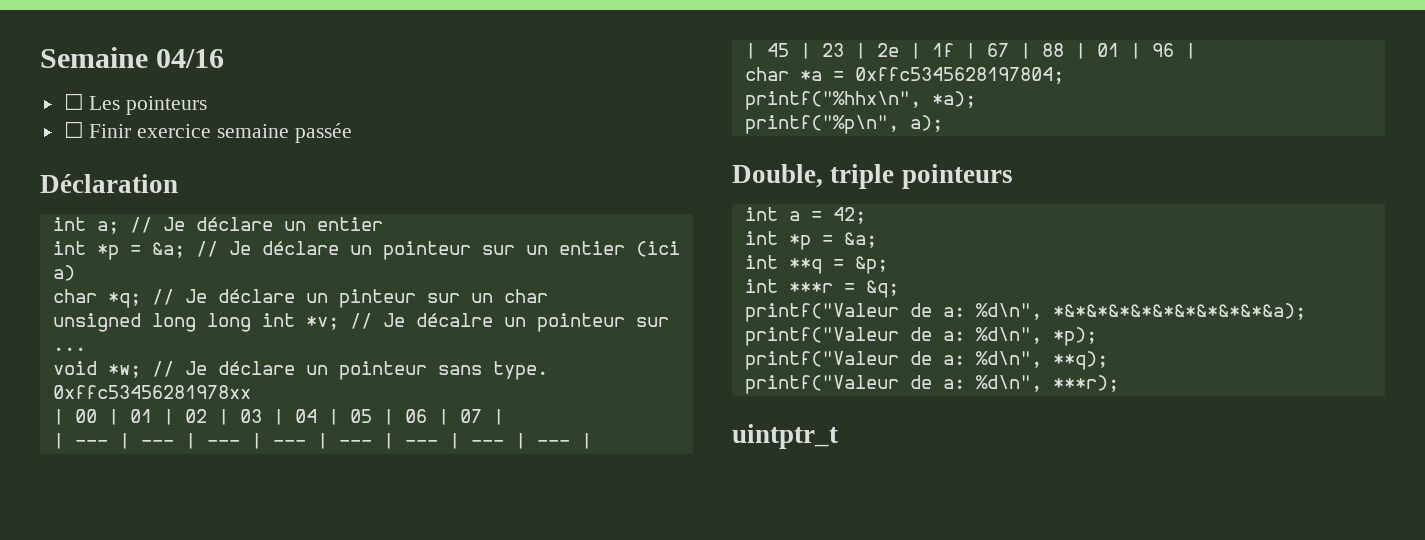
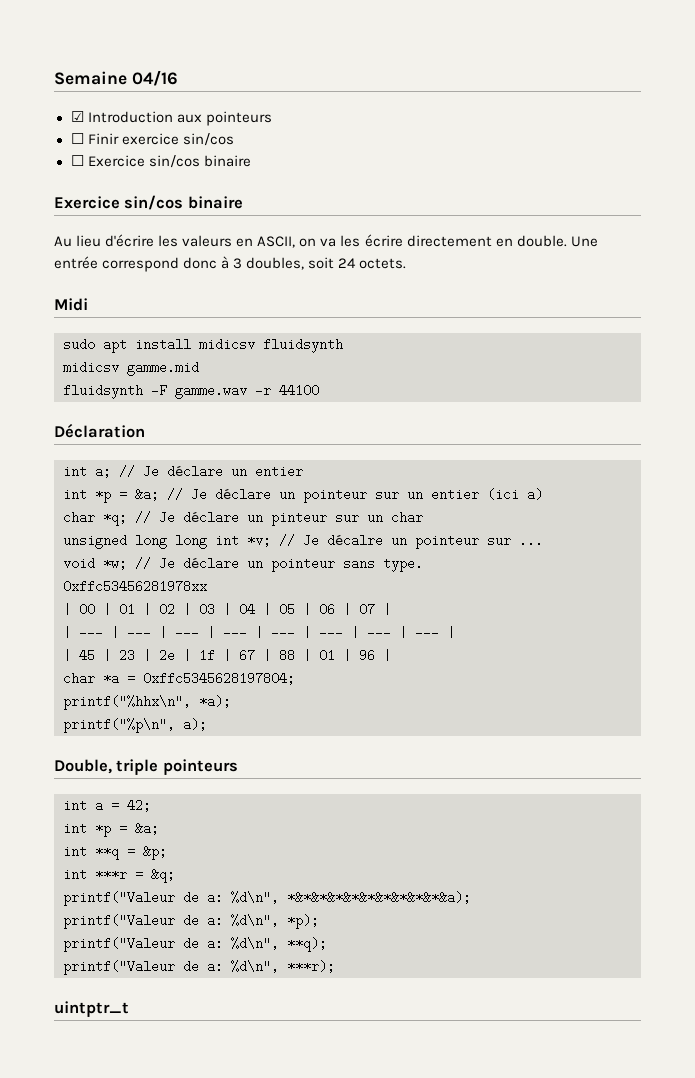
- ☐ Les pointeurs
+ ☑ Introduction aux pointeurs
- ☐ Finir exercice semaine passée
+ ☐ Finir exercice sin/cos
+ ☐ Exercice sin/cos binaire
+ Exercice sin/cos binaire
+ Au lieu d'écrire les valeurs en ASCII, on va les écrire directement en double. Une entrée correspond donc à 3 doubles, soit 24 octets.
+ Midi
+ sudo apt install midicsv fluidsynth
+ midicsv gamme.mid
+ fluidsynth -F gamme.wav -r 44100

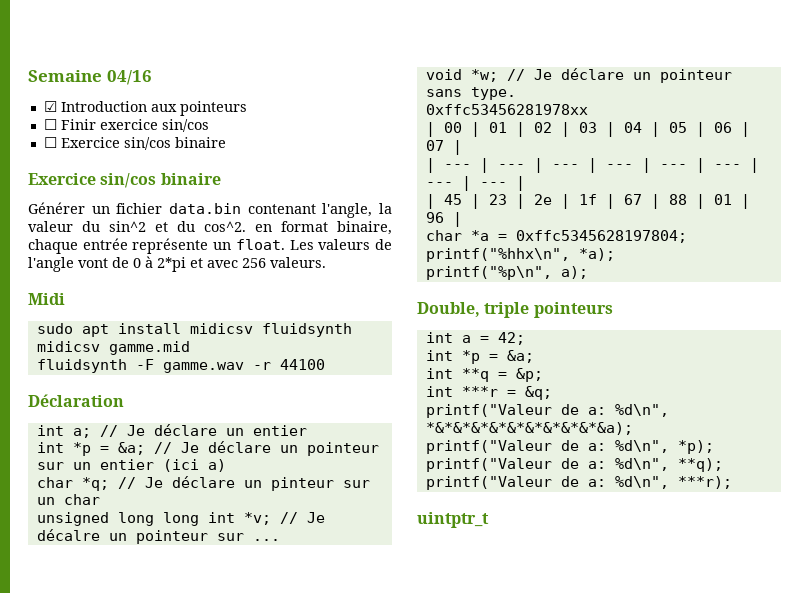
- Au lieu d'écrire les valeurs en ASCII, on va les écrire directement en double. Une entrée correspond donc à 3 doubles, soit 24 octets.
+ Générer un fichier data.bin contenant l'angle, la valeur du sin^2 et du cos^2. en format binaire, chaque entrée représente un float. Les valeurs de l'angle vont de 0 à 2*pi et avec 256 valeurs.

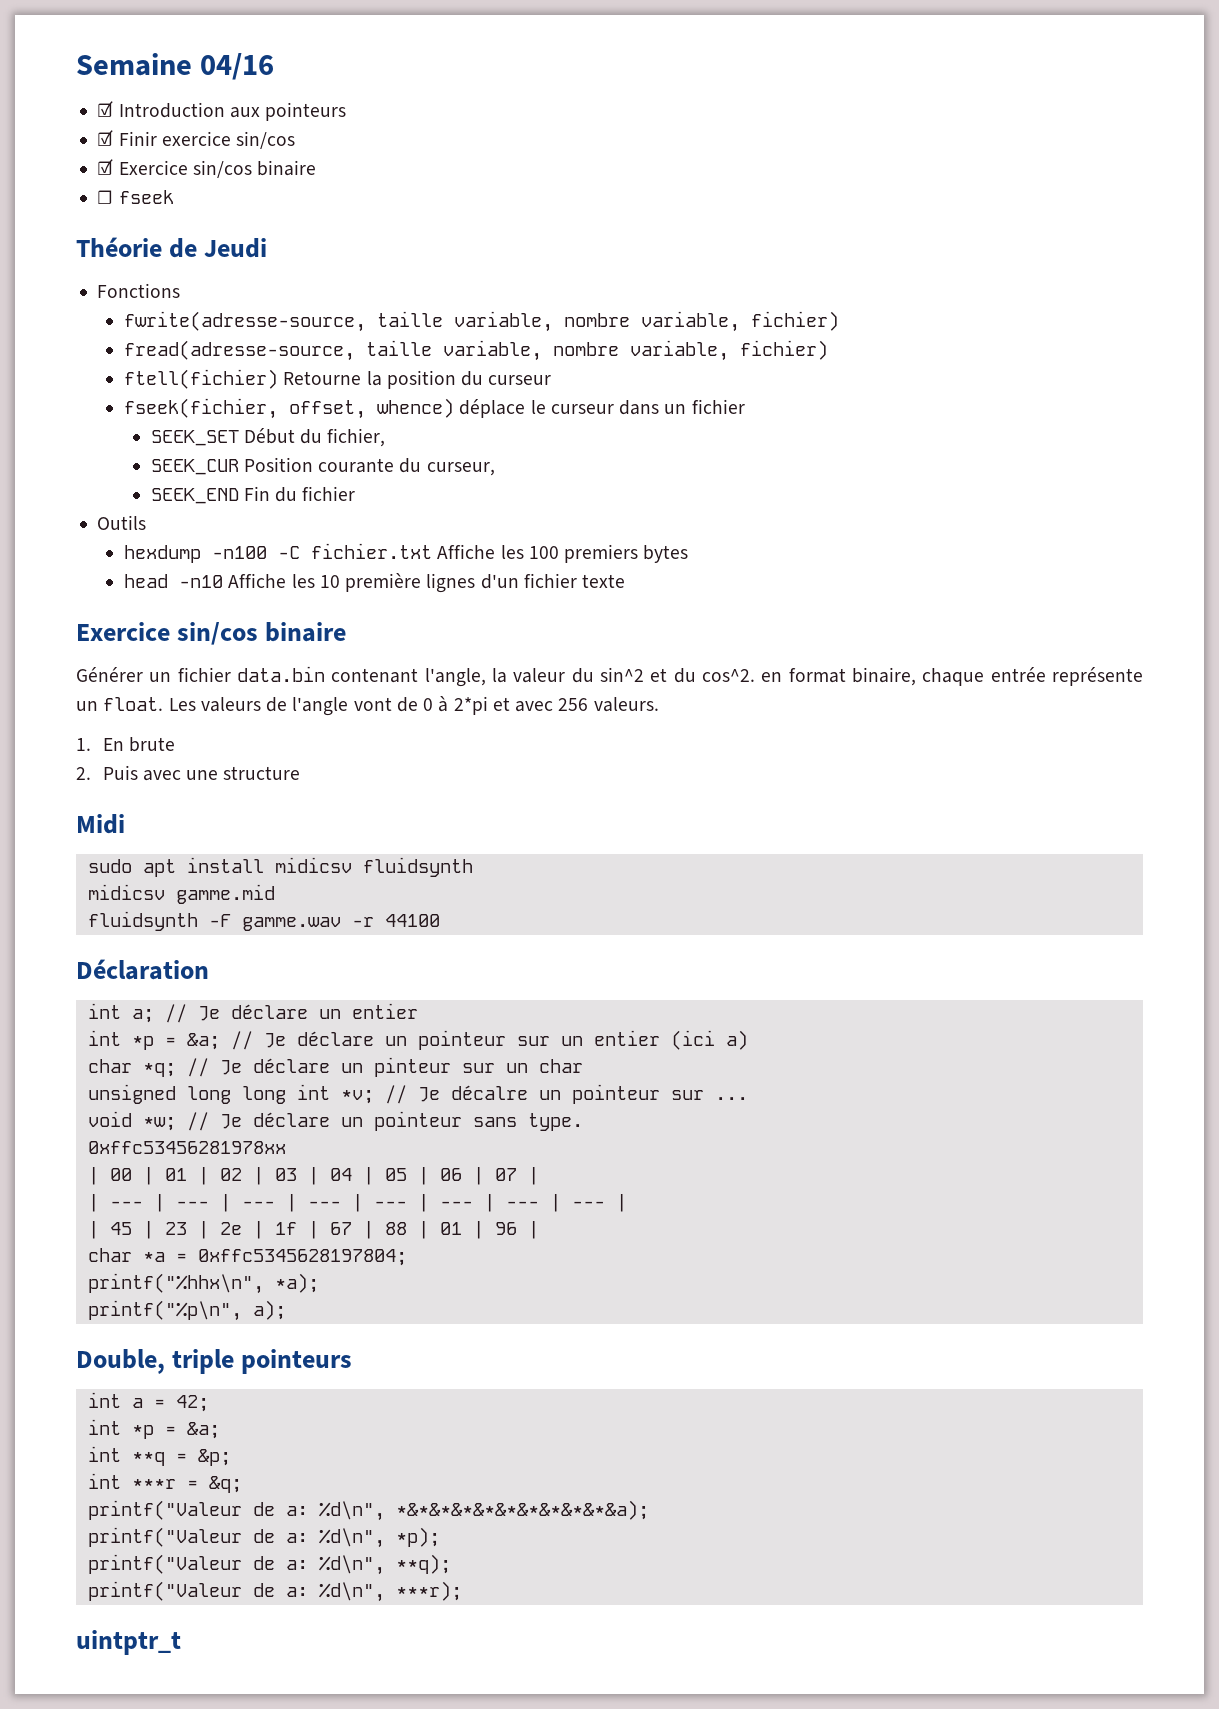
- ☐ Finir exercice sin/cos
+ ☑ Finir exercice sin/cos
- ☐ Exercice sin/cos binaire
+ ☑ Exercice sin/cos binaire
+ ☐ fseek
+ Théorie de Jeudi
+ Fonctions
+ fwrite(adresse-source, taille variable, nombre variable, fichier)
+ fread(adresse-source, taille variable, nombre variable, fichier)
+ ftell(fichier) Retourne la position du curseur
+ fseek(fichier, offset, whence) déplace le curseur dans un fichier
+ SEEK_SET Début du fichier,
+ SEEK_CUR Position courante du curseur,
+ SEEK_END Fin du fichier
+ Outils
+ hexdump -n100 -C fichier.txt Affiche les 100 premiers bytes
+ head -n10 Affiche les 10 première lignes d'un fichier texte
+ 1. En brute
+ 2. Puis avec une structure

